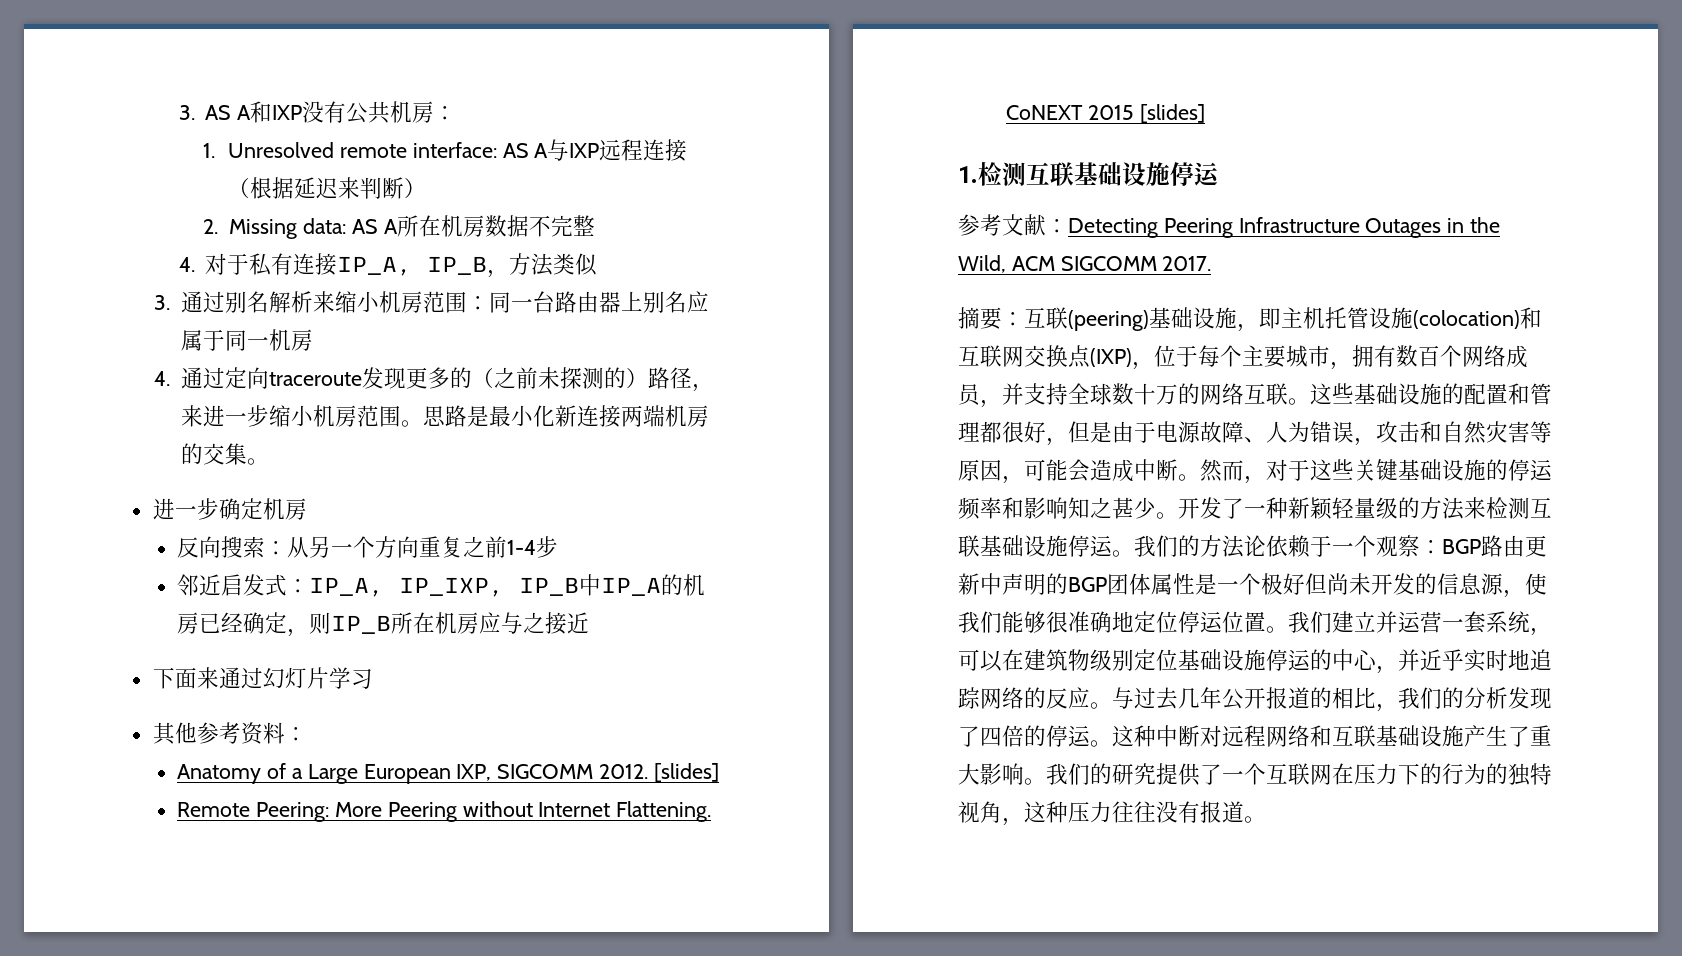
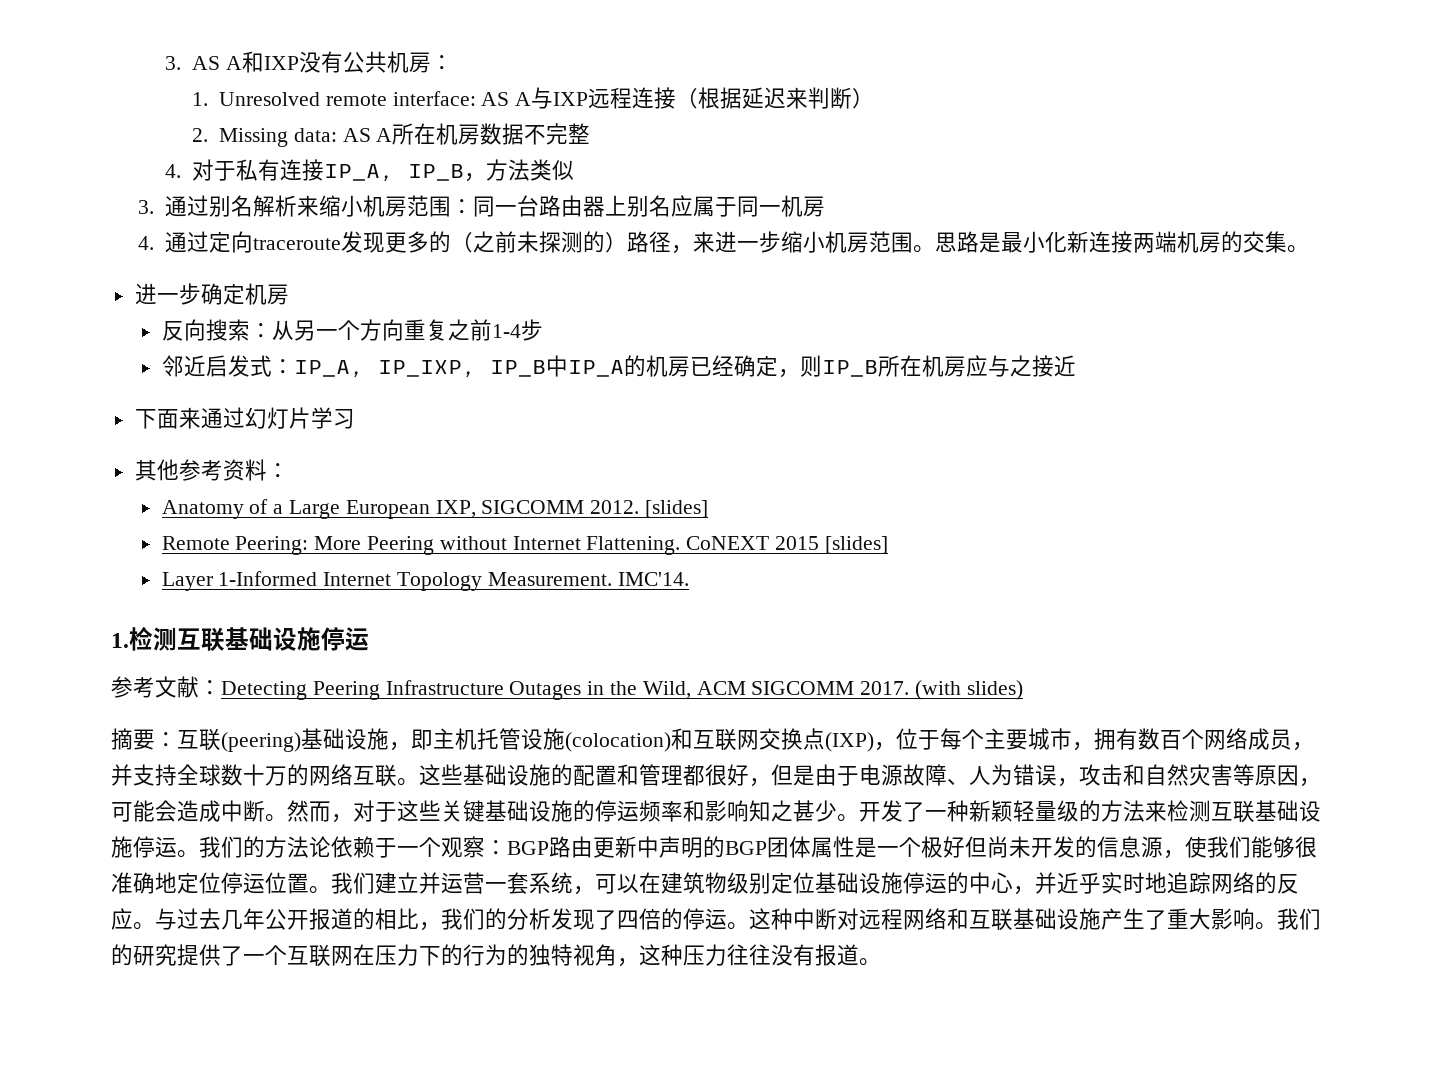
+ Layer 1-Informed Internet Topology Measurement. IMC'14.
+ (with slides)

